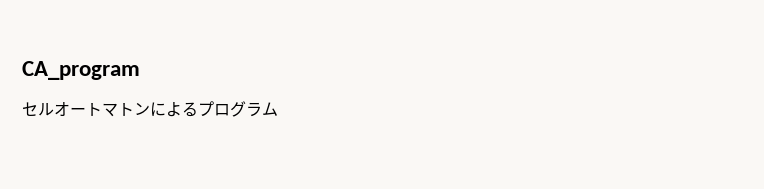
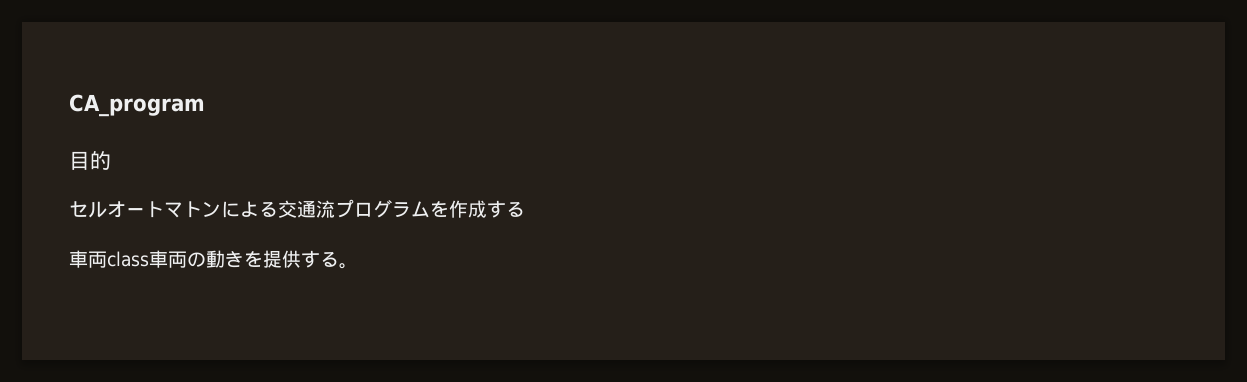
+ 目的
- セルオートマトンによるプログラム
+ セルオートマトンによる交通流プログラムを作成する
+ 車両class車両の動きを提供する。

